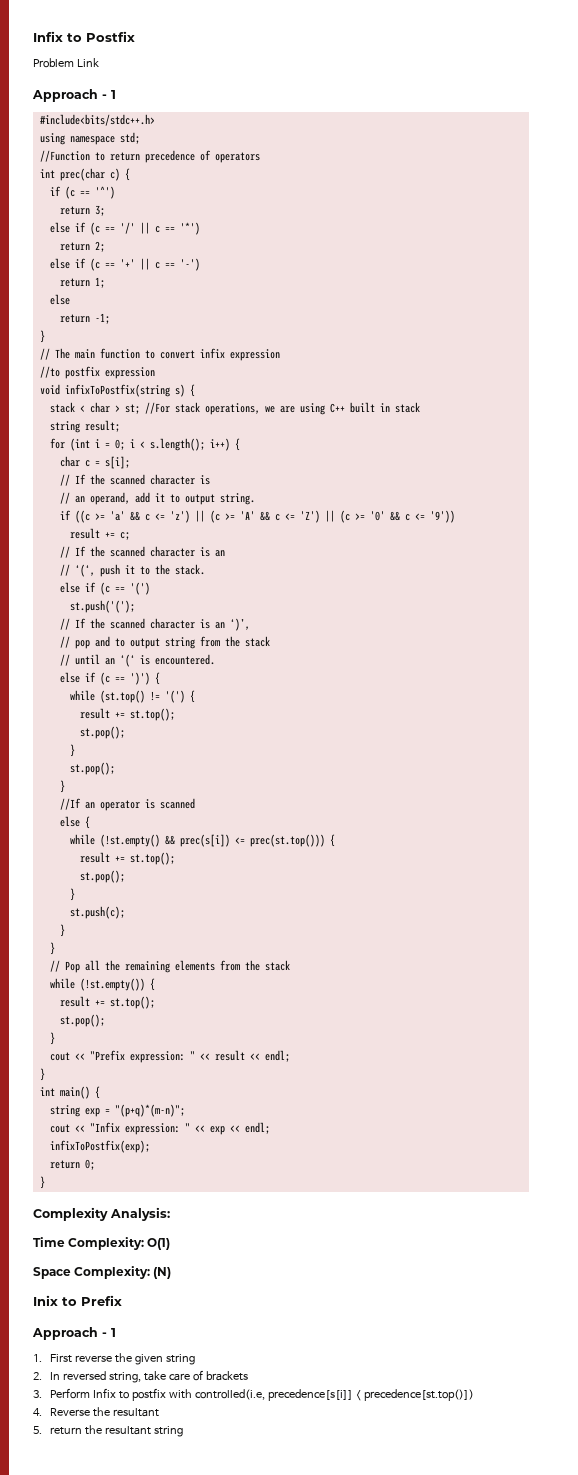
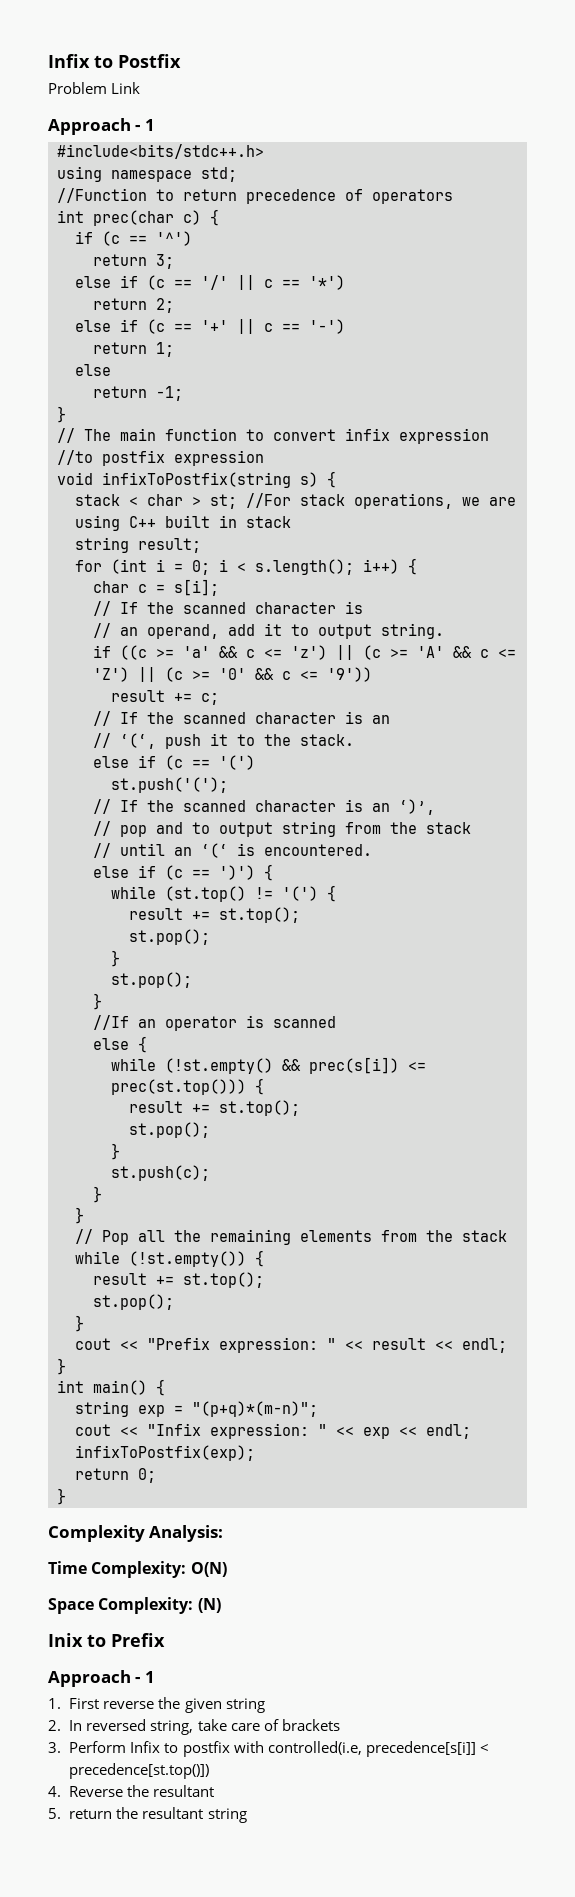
- Time Complexity: O(1)
+ Time Complexity: O(N)

